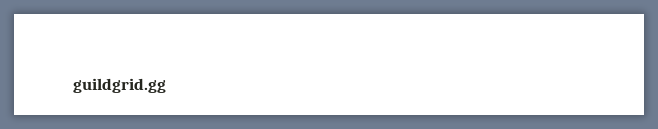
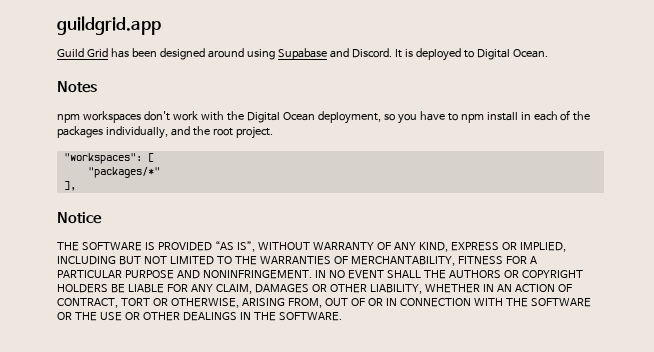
- guildgrid.gg
+ guildgrid.app
+ Guild Grid has been designed around using Supabase and Discord. It is deployed to Digital Ocean.
+ Notes
+ npm workspaces don't work with the Digital Ocean deployment, so you have to npm install in each of the packages individually, and the root project.
+ "workspaces": [
+ "packages/*"
+ ],
+ Notice
+ THE SOFTWARE IS PROVIDED “AS IS”, WITHOUT WARRANTY OF ANY KIND, EXPRESS OR IMPLIED, INCLUDING BUT NOT LIMITED TO THE WARRANTIES OF MERCHANTABILITY, FITNESS FOR A PARTICULAR PURPOSE AND NONINFRINGEMENT. IN NO EVENT SHALL THE AUTHORS OR COPYRIGHT HOLDERS BE LIABLE FOR ANY CLAIM, DAMAGES OR OTHER LIABILITY, WHETHER IN AN ACTION OF CONTRACT, TORT OR OTHERWISE, ARISING FROM, OUT OF OR IN CONNECTION WITH THE SOFTWARE OR THE USE OR OTHER DEALINGS IN THE SOFTWARE.

